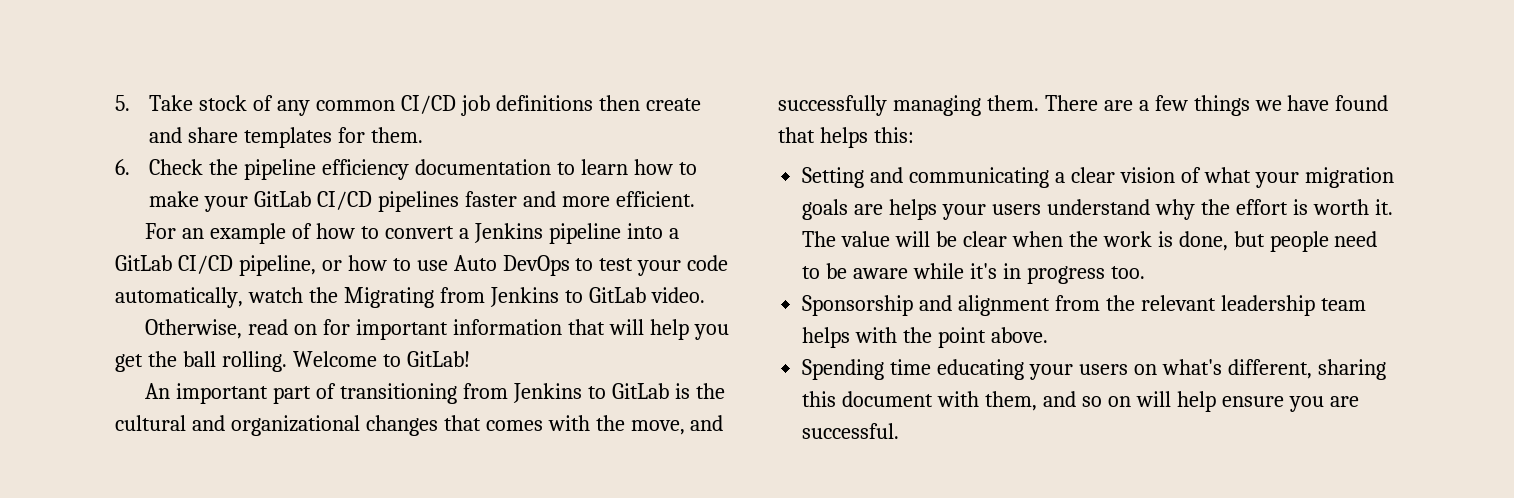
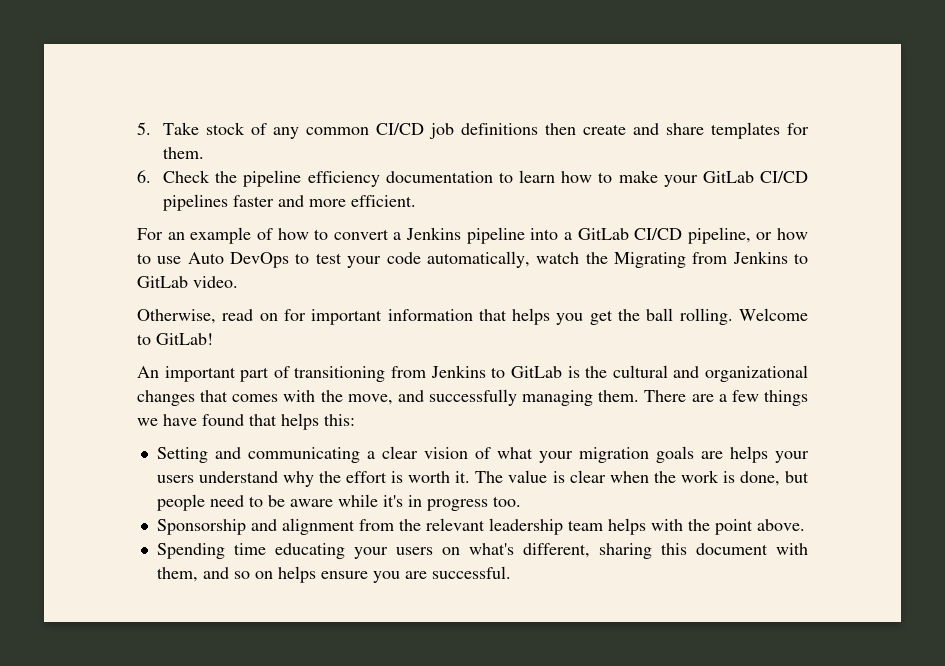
- Otherwise, read on for important information that will help you get the ball rolling.
+ Otherwise, read on for important information that helps you get the ball rolling.
- The value will be clear when the work is done, but people need to be aware while it's in progress too.
+ The value is clear when the work is done, but people need to be aware while it's in progress too.
- Spending time educating your users on what's different, sharing this document with them, and so on will help ensure you are successful.
+ Spending time educating your users on what's different, sharing this document with them, and so on helps ensure you are successful.

